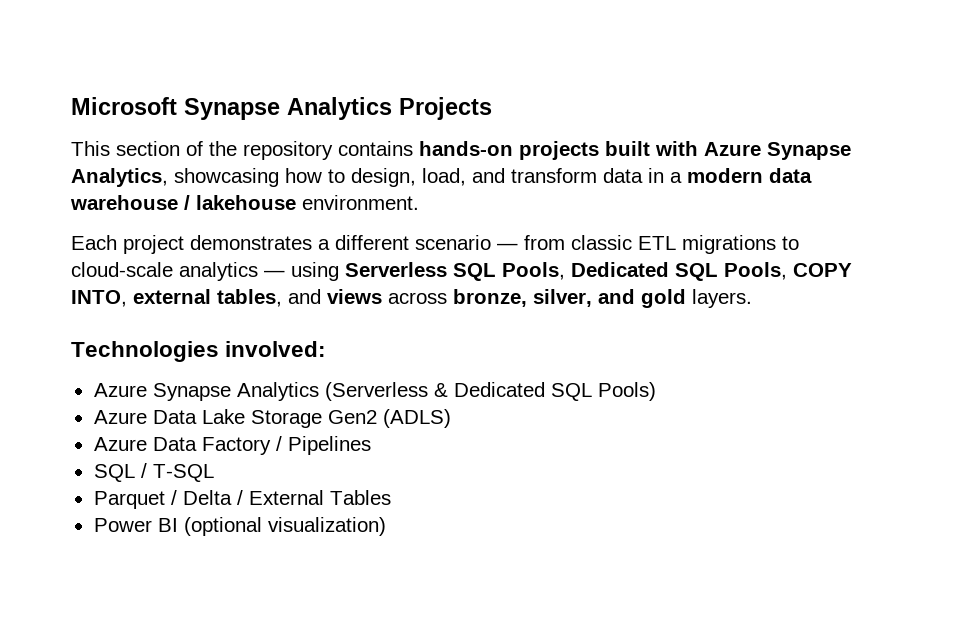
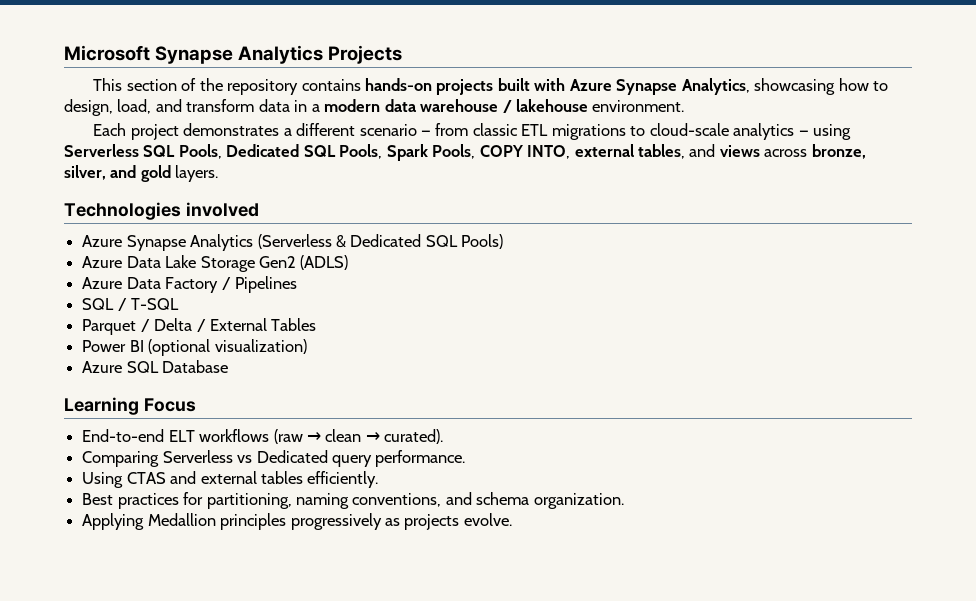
- Each project demonstrates a different scenario — from classic ETL migrations to cloud-scale analytics — using Serverless SQL Pools, Dedicated SQL Pools, COPY INTO, external tables, and views across bronze, silver, and gold layers.
+ Each project demonstrates a different scenario — from classic ETL migrations to cloud-scale analytics — using Serverless SQL Pools, Dedicated SQL Pools, Spark Pools, COPY INTO, external tables, and views across bronze, silver, and gold layers.
- Technologies involved:
+ Technologies involved
+ Azure SQL Database
+ Learning Focus
+ End-to-end ELT workflows (raw → clean → curated).
+ Comparing Serverless vs Dedicated query performance.
+ Using CTAS and external tables efficiently.
+ Best practices for partitioning, naming conventions, and schema organization.
+ Applying Medallion principles progressively as projects evolve.

